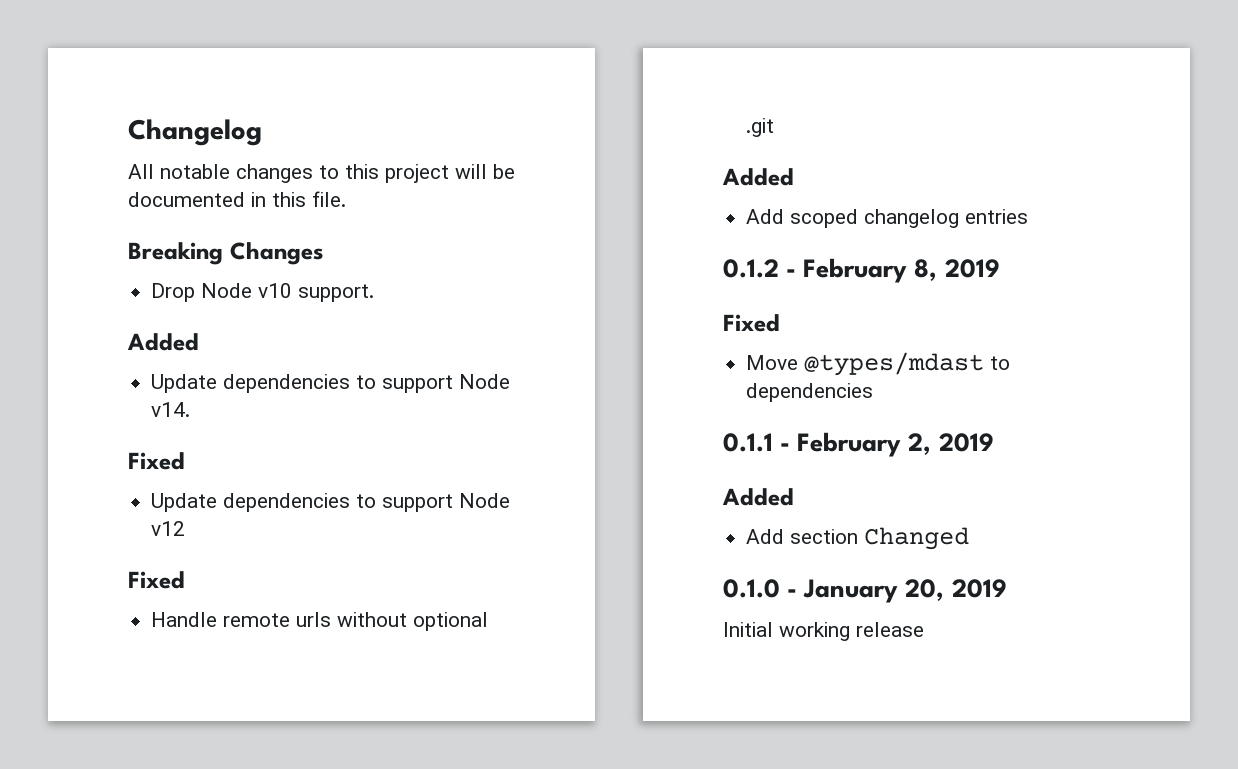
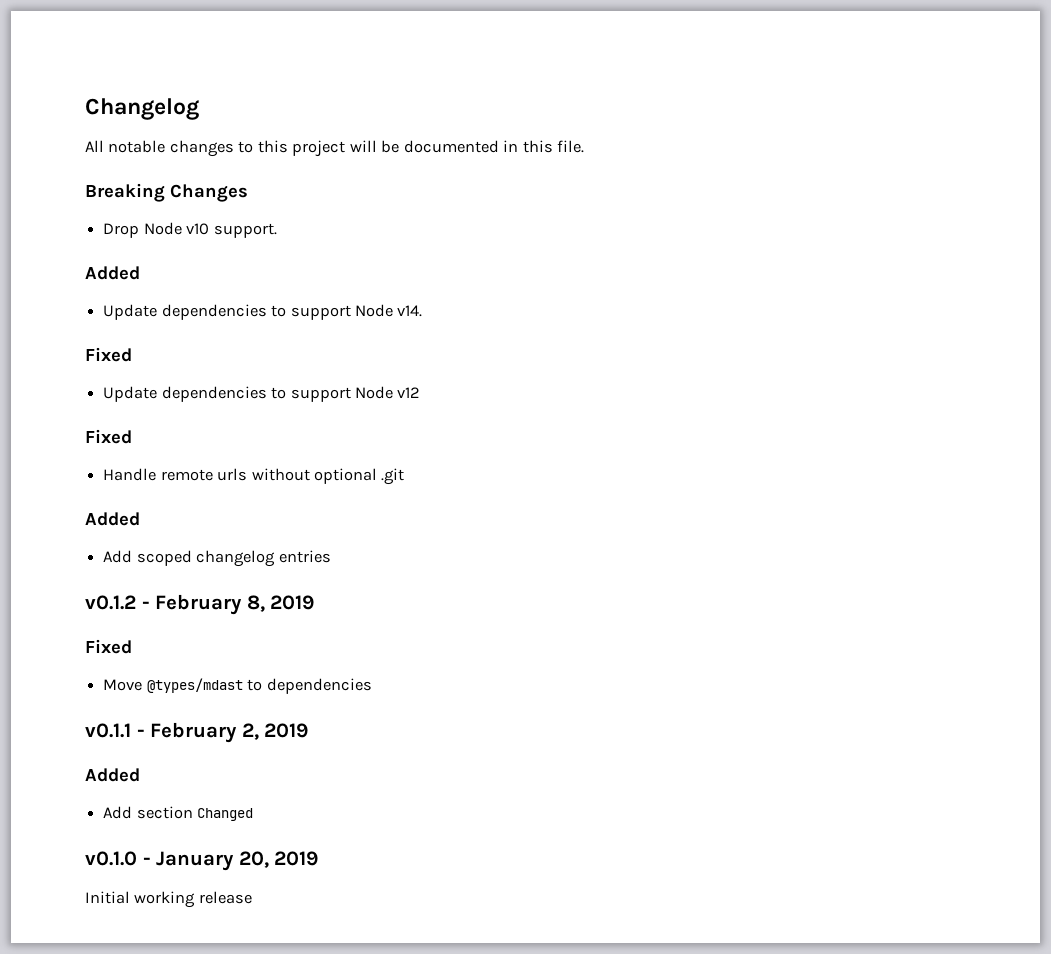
- 0.1.2 - February 8, 2019
+ v0.1.2 - February 8, 2019
- 0.1.1 - February 2, 2019
+ v0.1.1 - February 2, 2019
- 0.1.0 - January 20, 2019
+ v0.1.0 - January 20, 2019

